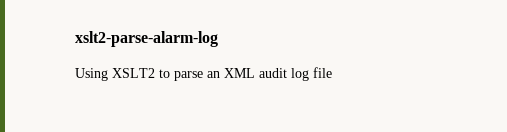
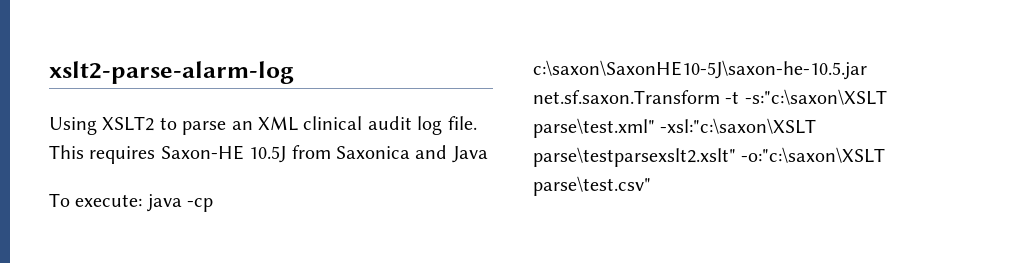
- Using XSLT2 to parse an XML audit log file
+ Using XSLT2 to parse an XML clinical audit log file. This requires Saxon-HE 10.5J from Saxonica and Java
+ To execute: java -cp c:\saxon\SaxonHE10-5J\saxon-he-10.5.jar net.sf.saxon.Transform -t -s:"c:\saxon\XSLT parse\test.xml" -xsl:"c:\saxon\XSLT parse\testparsexslt2.xslt" -o:"c:\saxon\XSLT parse\test.csv"

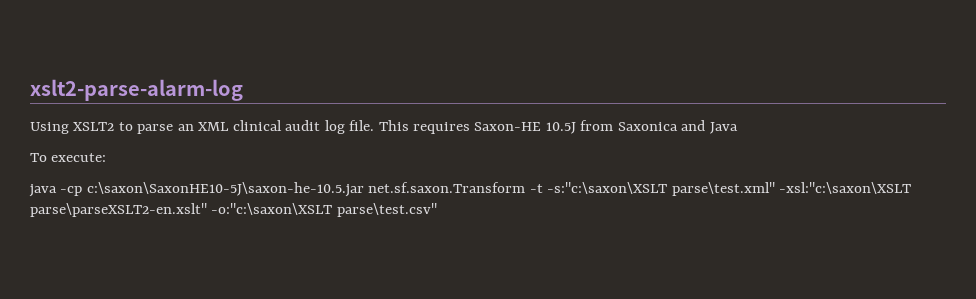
- To execute: java -cp c:\saxon\SaxonHE10-5J\saxon-he-10.5.jar net.sf.saxon.Transform -t -s:"c:\saxon\XSLT parse\test.xml" -xsl:"c:\saxon\XSLT parse\testparsexslt2.xslt" -o:"c:\saxon\XSLT parse\test.csv"
+ To execute:
+ java -cp c:\saxon\SaxonHE10-5J\saxon-he-10.5.jar net.sf.saxon.Transform -t -s:"c:\saxon\XSLT parse\test.xml" -xsl:"c:\saxon\XSLT parse\parseXSLT2-en.xslt" -o:"c:\saxon\XSLT parse\test.csv"

